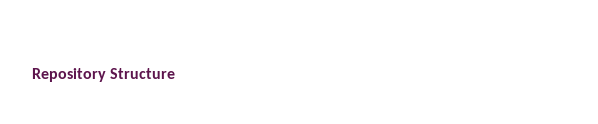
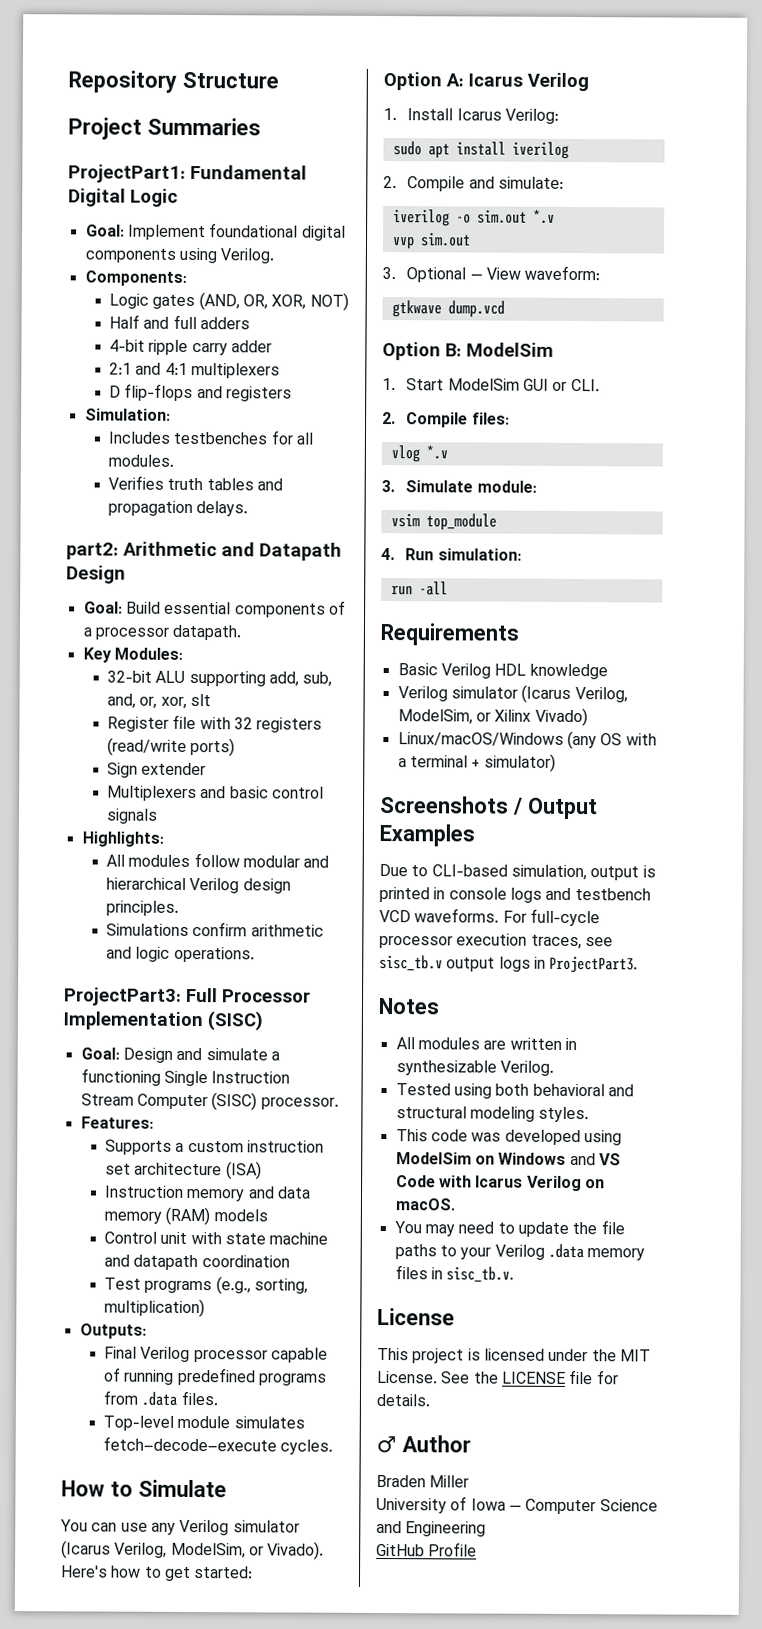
+ Project Summaries
+ ProjectPart1: Fundamental Digital Logic
+ Goal: Implement foundational digital components using Verilog.
+ Components:
+ Logic gates (AND, OR, XOR, NOT)
+ Half and full adders
+ 4-bit ripple carry adder
+ 2:1 and 4:1 multiplexers
+ D flip-flops and registers
+ Simulation:
+ Includes testbenches for all modules.
+ Verifies truth tables and propagation delays.
+ part2: Arithmetic and Datapath Design
+ Goal: Build essential components of a processor datapath.
+ Key Modules:
+ 32-bit ALU supporting add, sub, and, or, xor, slt
+ Register file with 32 registers (read/write ports)
+ Sign extender
+ Multiplexers and basic control signals
+ Highlights:
+ All modules follow modular and hierarchical Verilog design principles.
+ Simulations confirm arithmetic and logic operations.
+ ProjectPart3: Full Processor Implementation (SISC)
+ Goal: Design and simulate a functioning Single Instruction Stream Computer (SISC) processor.
+ Features:
+ Supports a custom instruction set architecture (ISA)
+ Instruction memory and data memory (RAM) models
+ Control unit with state machine and datapath coordination
+ Test programs (e.g., sorting, multiplication)
+ Outputs:
+ Final Verilog processor capable of running predefined programs from .data files.
+ Top-level module simulates fetch–decode–execute cycles.
+ How to Simulate
+ You can use any Verilog simulator (Icarus Verilog, ModelSim, or Vivado). Here's how to get started:
+ Option A: Icarus Verilog
+ 1. Install Icarus Verilog:
+ sudo apt install iverilog
+ 2. Compile and simulate:
+ iverilog -o sim.out *.v
+ vvp sim.out
+ 3. Optional — View waveform:
+ gtkwave dump.vcd
+ Option B: ModelSim
+ 1. Start ModelSim GUI or CLI.
+ 2. Compile files:
+ vlog *.v
+ 3. Simulate module:
+ vsim top_module
+ 4. Run simulation:
+ run -all
+ Requirements
+ Basic Verilog HDL knowledge
+ Verilog simulator (Icarus Verilog, ModelSim, or Xilinx Vivado)
+ Linux/macOS/Windows (any OS with a terminal + simulator)
+ Screenshots / Output Examples
+ Due to CLI-based simulation, output is printed in console logs and testbench VCD waveforms. For full-cycle processor execution traces, see sisc_tb.v output logs in ProjectPart3.
+ Notes
+ All modules are written in synthesizable Verilog.
+ Tested using both behavioral and structural modeling styles.
+ This code was developed using ModelSim on Windows and VS Code with Icarus Verilog on macOS.
+ You may need to update the file paths to your Verilog .data memory files in sisc_tb.v.
+ License
+ This project is licensed under the MIT License. See the LICENSE file for details.
+ ♂ Author
+ Braden Miller
+ University of Iowa — Computer Science and Engineering
+ GitHub Profile

